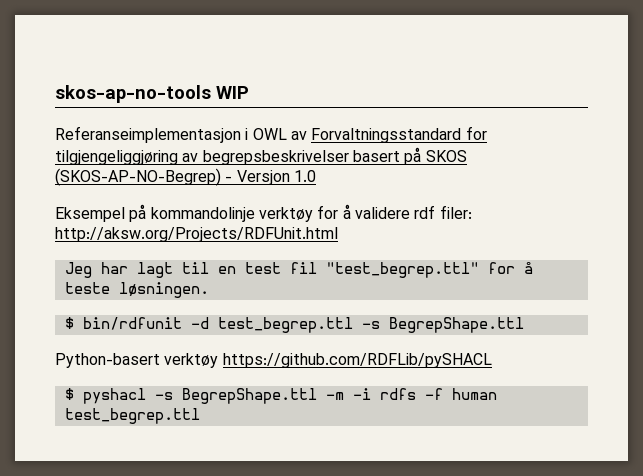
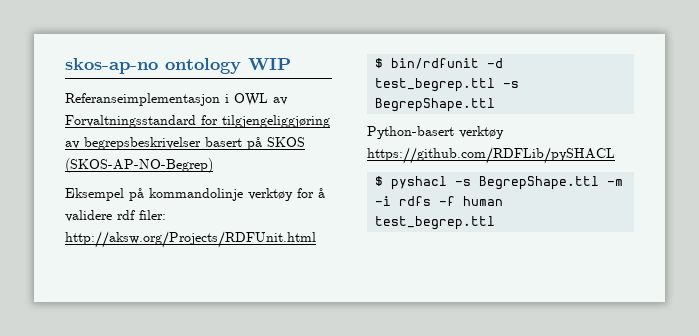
- skos-ap-no-tools WIP
+ skos-ap-no ontology WIP
- Referanseimplementasjon i OWL av Forvaltningsstandard for tilgjengeliggjøring av begrepsbeskrivelser basert på SKOS (SKOS-AP-NO-Begrep) - Versjon 1.0
+ Referanseimplementasjon i OWL av Forvaltningsstandard for tilgjengeliggjøring av begrepsbeskrivelser basert på SKOS (SKOS-AP-NO-Begrep)
- Jeg har lagt til en test fil "test_begrep.ttl" for å teste løsningen.

